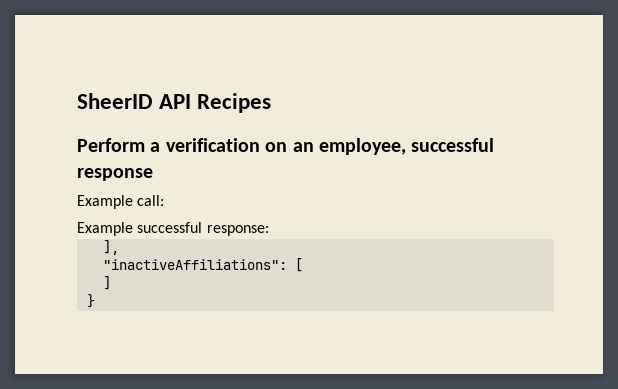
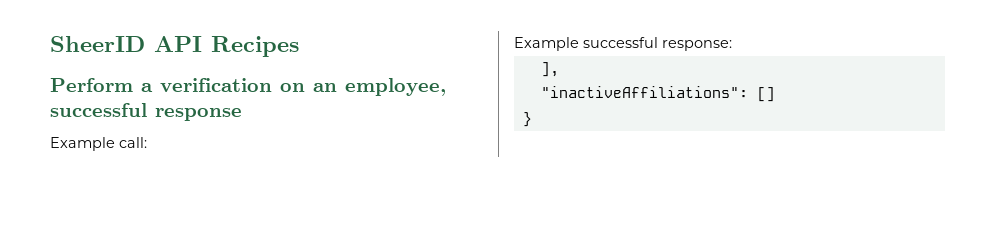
- "inactiveAffiliations": [
- ]
+ "inactiveAffiliations": []

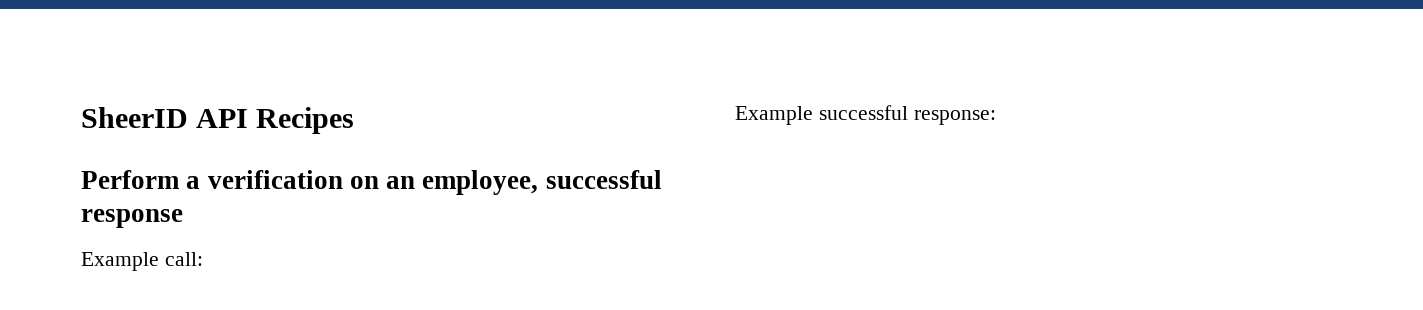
- ],
- "inactiveAffiliations": []
- }

